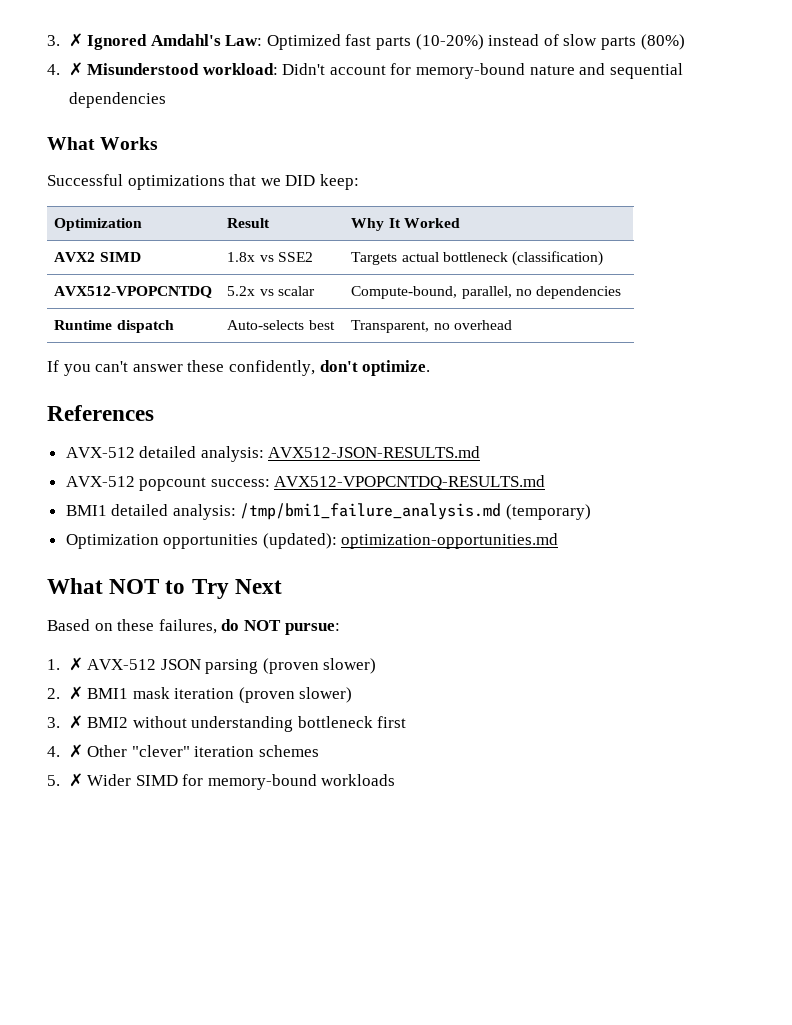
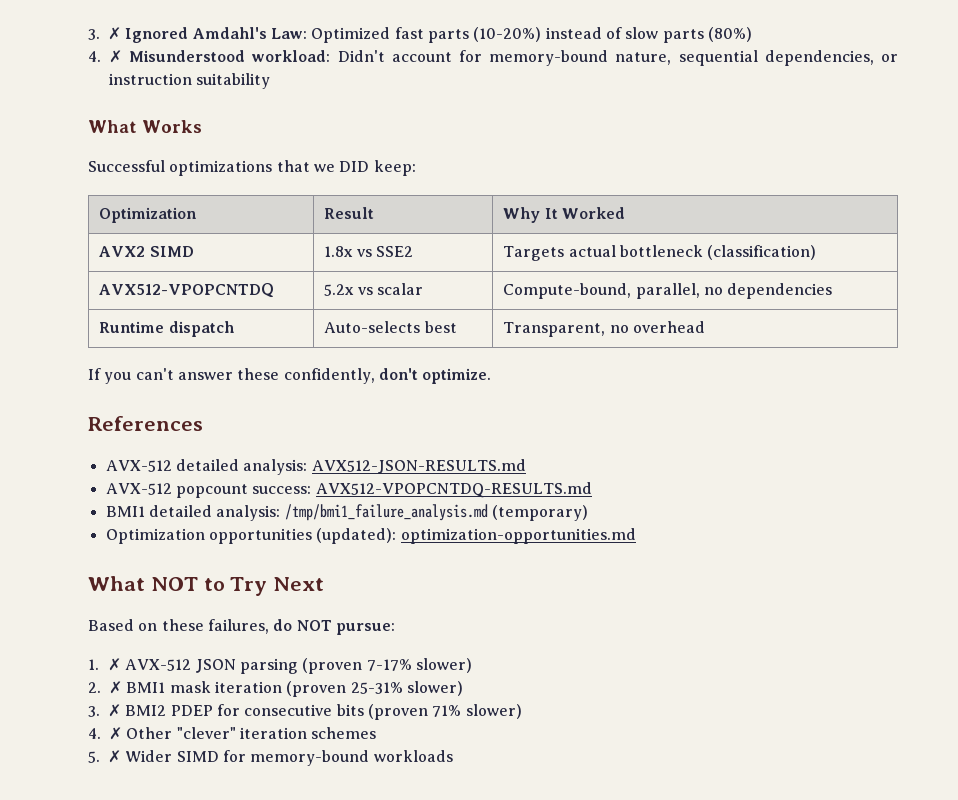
- 4. ✗ Misunderstood workload: Didn't account for memory-bound nature and sequential dependencies
+ 4. ✗ Misunderstood workload: Didn't account for memory-bound nature, sequential dependencies, or instruction suitability
- 1. ✗ AVX-512 JSON parsing (proven slower)
+ 1. ✗ AVX-512 JSON parsing (proven 7-17% slower)
- 2. ✗ BMI1 mask iteration (proven slower)
+ 2. ✗ BMI1 mask iteration (proven 25-31% slower)
- 3. ✗ BMI2 without understanding bottleneck first
+ 3. ✗ BMI2 PDEP for consecutive bits (proven 71% slower)

